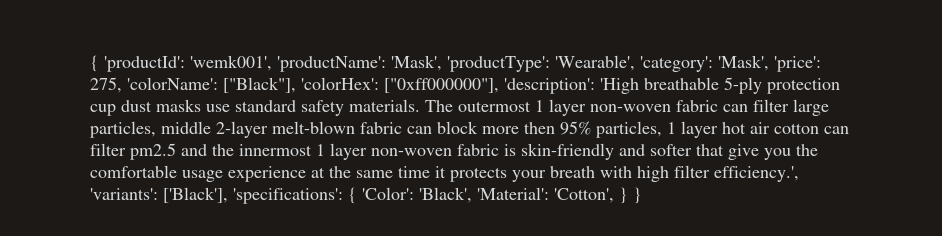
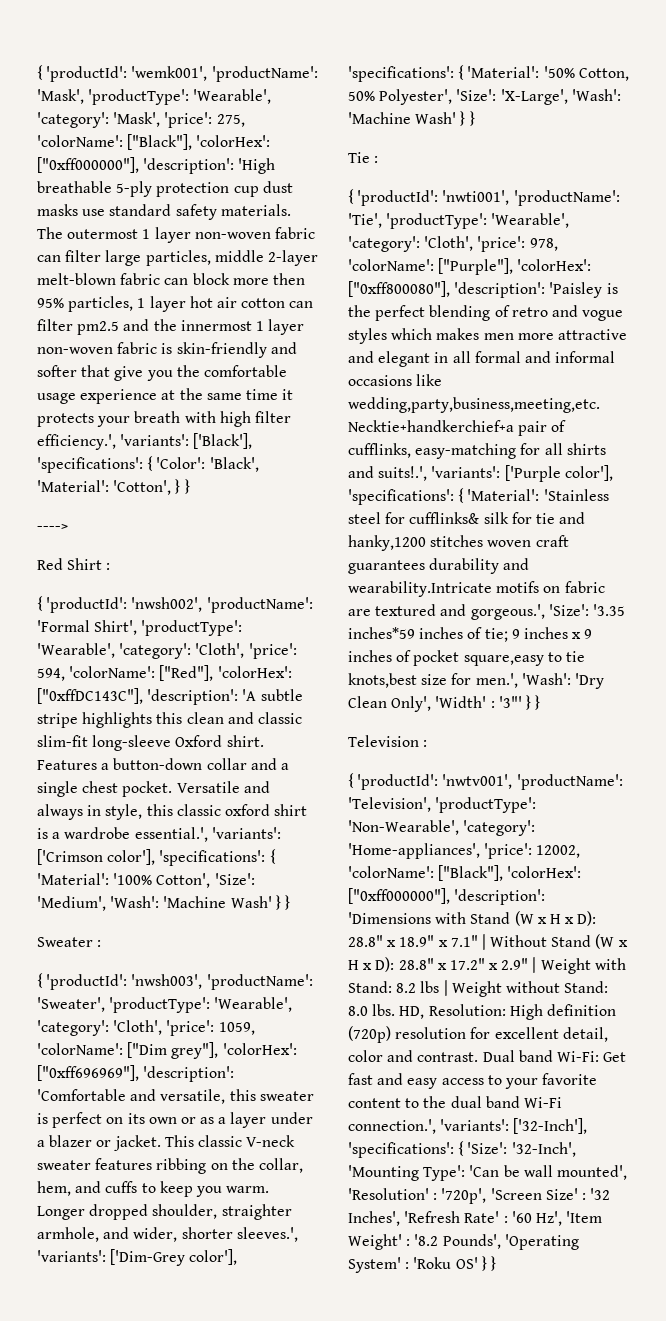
+ ---->
+ Red Shirt :
+ { 'productId': 'nwsh002', 'productName': 'Formal Shirt', 'productType': 'Wearable', 'category': 'Cloth', 'price': 594, 'colorName': ["Red"], 'colorHex': ["0xffDC143C"], 'description': 'A subtle stripe highlights this clean and classic slim-fit long-sleeve Oxford shirt. Features a button-down collar and a single chest pocket. Versatile and always in style, this classic oxford shirt is a wardrobe essential.', 'variants': ['Crimson color'], 'specifications': { 'Material': '100% Cotton', 'Size': 'Medium', 'Wash': 'Machine Wash' } }
+ Sweater :
+ { 'productId': 'nwsh003', 'productName': 'Sweater', 'productType': 'Wearable', 'category': 'Cloth', 'price': 1059, 'colorName': ["Dim grey"], 'colorHex': ["0xff696969"], 'description': 'Comfortable and versatile, this sweater is perfect on its own or as a layer under a blazer or jacket. This classic V-neck sweater features ribbing on the collar, hem, and cuffs to keep you warm. Longer dropped shoulder, straighter armhole, and wider, shorter sleeves.', 'variants': ['Dim-Grey color'], 'specifications': { 'Material': '50% Cotton, 50% Polyester', 'Size': 'X-Large', 'Wash': 'Machine Wash' } }
+ Tie :
+ { 'productId': 'nwti001', 'productName': 'Tie', 'productType': 'Wearable', 'category': 'Cloth', 'price': 978, 'colorName': ["Purple"], 'colorHex': ["0xff800080"], 'description': 'Paisley is the perfect blending of retro and vogue styles which makes men more attractive and elegant in all formal and informal occasions like wedding,party,business,meeting,etc. Necktie+handkerchief+a pair of cufflinks, easy-matching for all shirts and suits!.', 'variants': ['Purple color'], 'specifications': { 'Material': 'Stainless steel for cufflinks& silk for tie and hanky,1200 stitches woven craft guarantees durability and wearability.Intricate motifs on fabric are textured and gorgeous.', 'Size': '3.35 inches*59 inches of tie; 9 inches x 9 inches of pocket square,easy to tie knots,best size for men.', 'Wash': 'Dry Clean Only', 'Width' : '3"' } }
+ Television :
+ { 'productId': 'nwtv001', 'productName': 'Television', 'productType': 'Non-Wearable', 'category': 'Home-appliances', 'price': 12002, 'colorName': ["Black"], 'colorHex': ["0xff000000"], 'description': 'Dimensions with Stand (W x H x D): 28.8" x 18.9" x 7.1" | Without Stand (W x H x D): 28.8" x 17.2" x 2.9" | Weight with Stand: 8.2 lbs | Weight without Stand: 8.0 lbs. HD, Resolution: High definition (720p) resolution for excellent detail, color and contrast. Dual band Wi-Fi: Get fast and easy access to your favorite content to the dual band Wi-Fi connection.', 'variants': ['32-Inch'], 'specifications': { 'Size': '32-Inch', 'Mounting Type': 'Can be wall mounted', 'Resolution' : '720p', 'Screen Size' : '32 Inches', 'Refresh Rate' : '60 Hz', 'Item Weight' : '8.2 Pounds', 'Operating System' : 'Roku OS' } }

